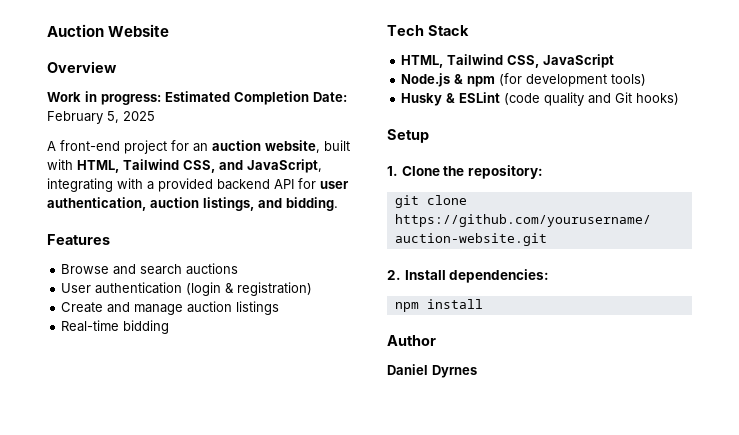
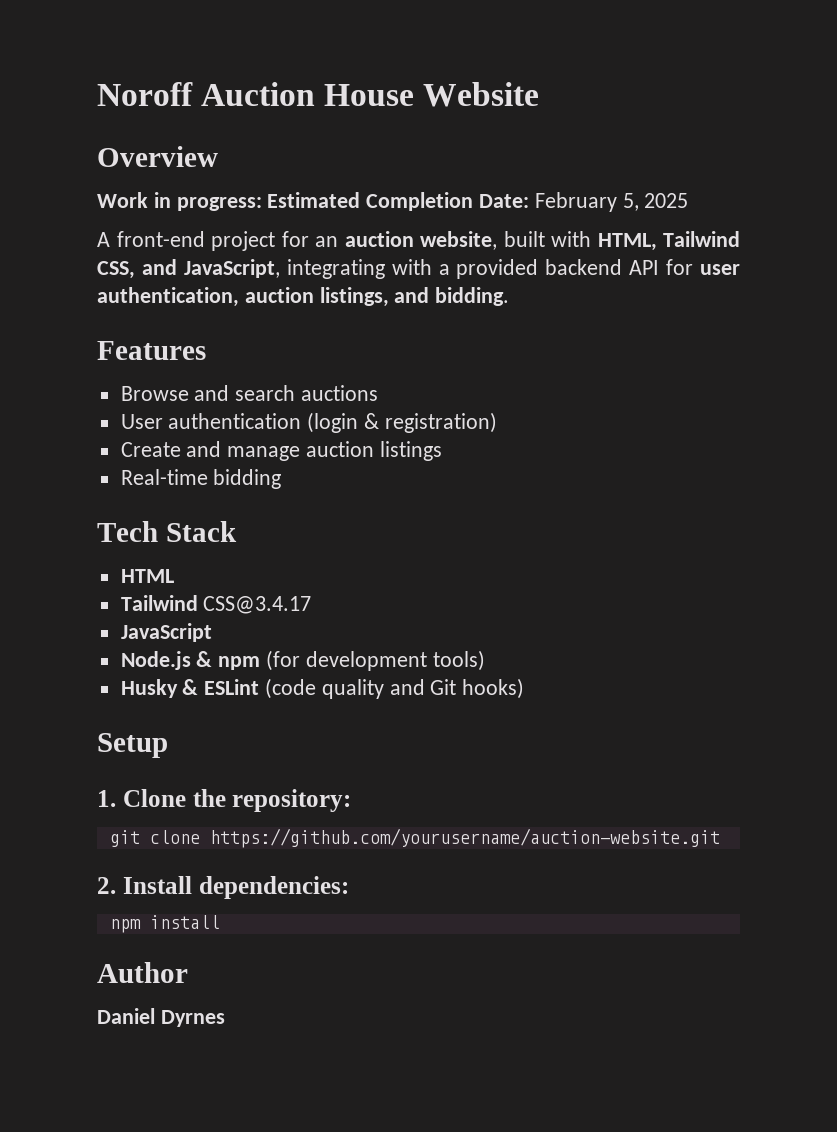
- Auction Website
+ Noroff Auction House Website
- HTML, Tailwind CSS, JavaScript
+ HTML
+ Tailwind CSS@3.4.17
+ JavaScript

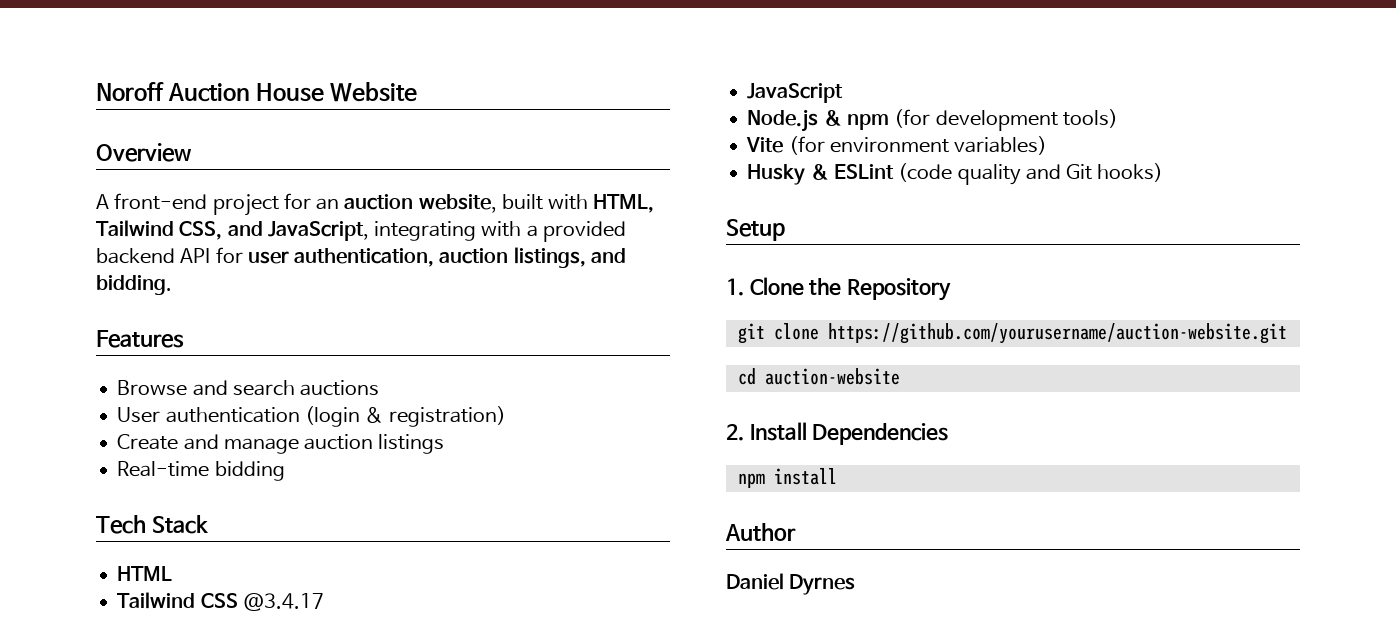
- Work in progress: Estimated Completion Date: February 5, 2025
- Tailwind CSS@3.4.17
+ Tailwind CSS @3.4.17
+ Vite (for environment variables)
- 1. Clone the repository:
+ 1. Clone the Repository
+ cd auction-website
- 2. Install dependencies:
+ 2. Install Dependencies

